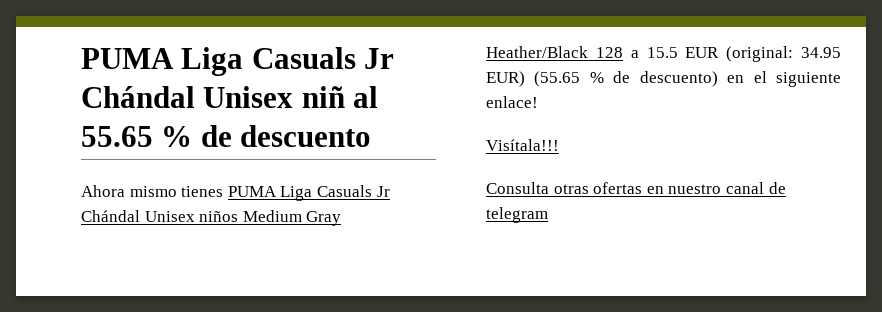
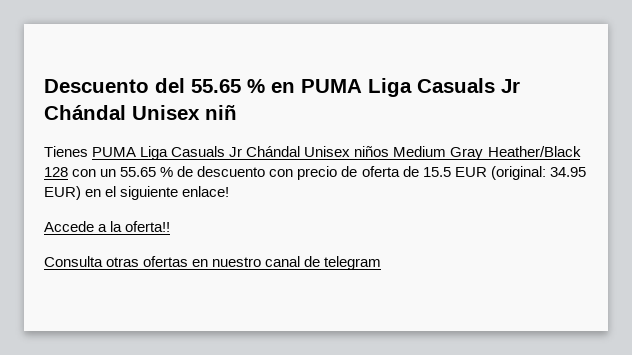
- PUMA Liga Casuals Jr Chándal Unisex niñ al 55.65 % de descuento
- Ahora mismo tienes PUMA Liga Casuals Jr Chándal Unisex niños Medium Gray Heather/Black 128 a 15.5 EUR (original: 34.95 EUR) (55.65 % de descuento) en el siguiente enlace!
+ Descuento del 55.65 % en PUMA Liga Casuals Jr Chándal Unisex niñ
+ Tienes PUMA Liga Casuals Jr Chándal Unisex niños Medium Gray Heather/Black 128 con un 55.65 % de descuento con precio de oferta de 15.5 EUR (original: 34.95 EUR) en el siguiente enlace!
- Visítala!!!
+ Accede a la oferta!!

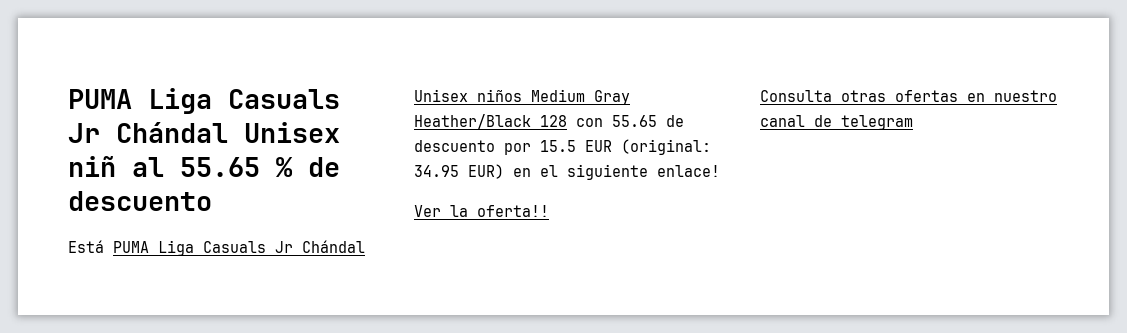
- Descuento del 55.65 % en PUMA Liga Casuals Jr Chándal Unisex niñ
- Tienes PUMA Liga Casuals Jr Chándal Unisex niños Medium Gray Heather/Black 128 con un 55.65 % de descuento con precio de oferta de 15.5 EUR (original: 34.95 EUR) en el siguiente enlace!
+ PUMA Liga Casuals Jr Chándal Unisex niñ al 55.65 % de descuento
+ Está PUMA Liga Casuals Jr Chándal Unisex niños Medium Gray Heather/Black 128 con 55.65 de descuento por 15.5 EUR (original: 34.95 EUR) en el siguiente enlace!
- Accede a la oferta!!
+ Ver la oferta!!

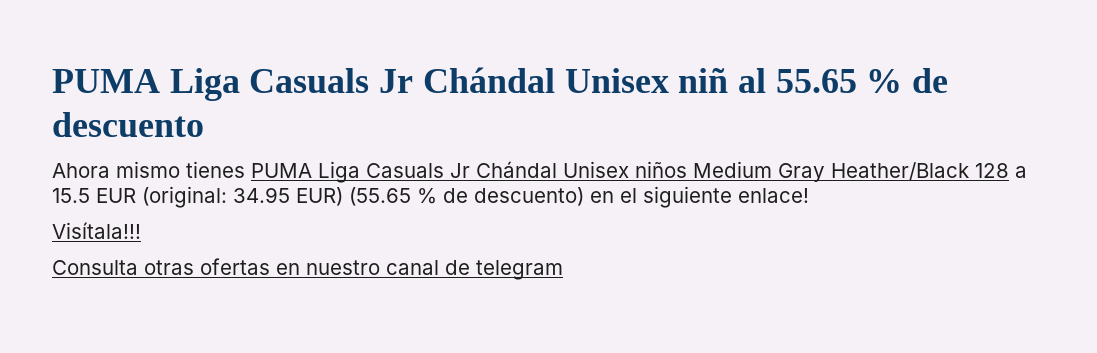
- Está PUMA Liga Casuals Jr Chándal Unisex niños Medium Gray Heather/Black 128 con 55.65 de descuento por 15.5 EUR (original: 34.95 EUR) en el siguiente enlace!
+ Ahora mismo tienes PUMA Liga Casuals Jr Chándal Unisex niños Medium Gray Heather/Black 128 a 15.5 EUR (original: 34.95 EUR) (55.65 % de descuento) en el siguiente enlace!
- Ver la oferta!!
+ Visítala!!!

